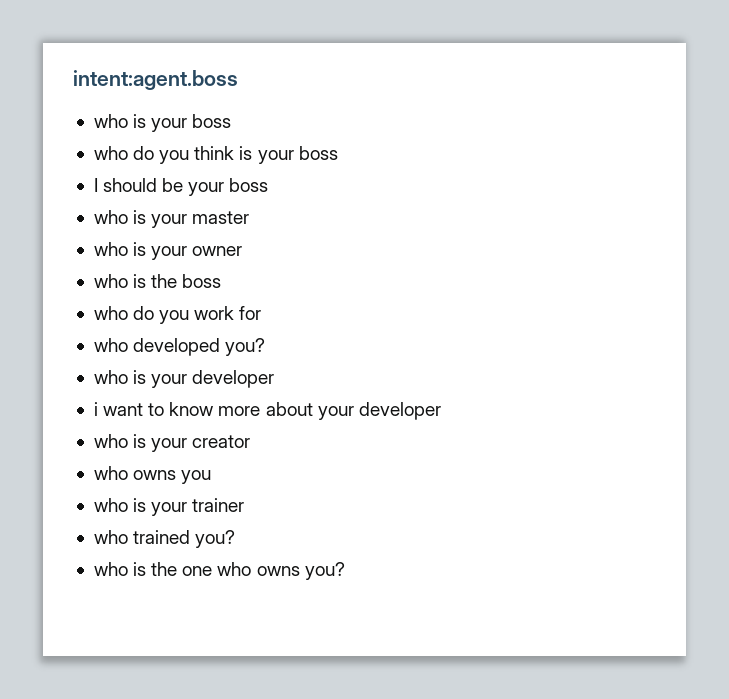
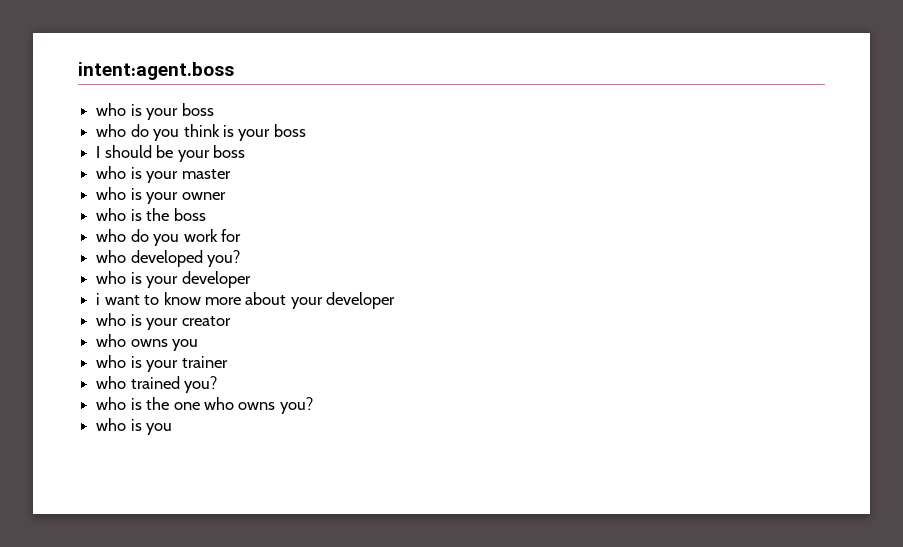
+ who is you

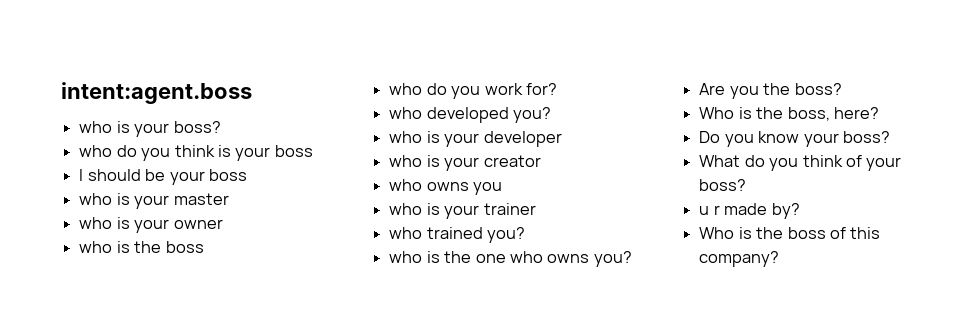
- who is your boss
+ who is your boss?
- who do you work for
+ who do you work for?
- i want to know more about your developer
- who is you
+ Are you the boss?
+ Who is the boss, here?
+ Do you know your boss?
+ What do you think of your boss?
+ u r made by?
+ Who is the boss of this company?

